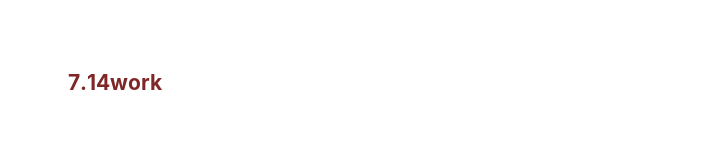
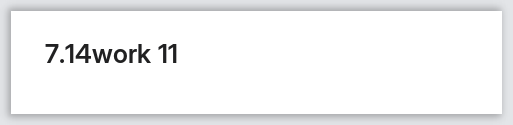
- 7.14work
+ 7.14work 11

